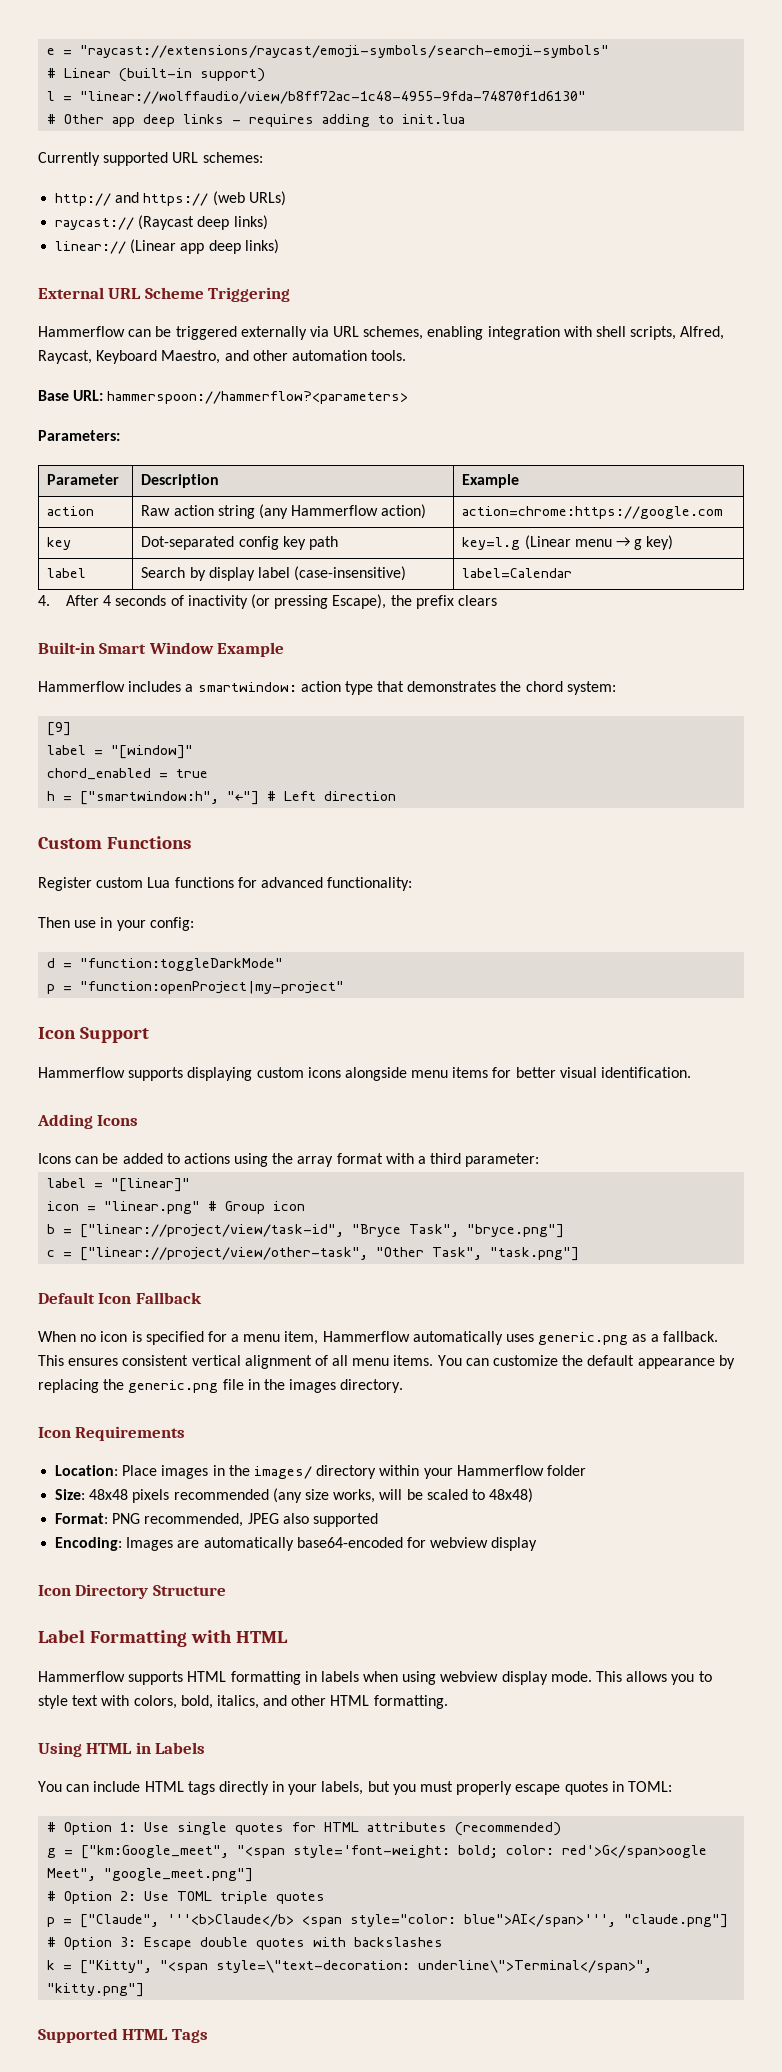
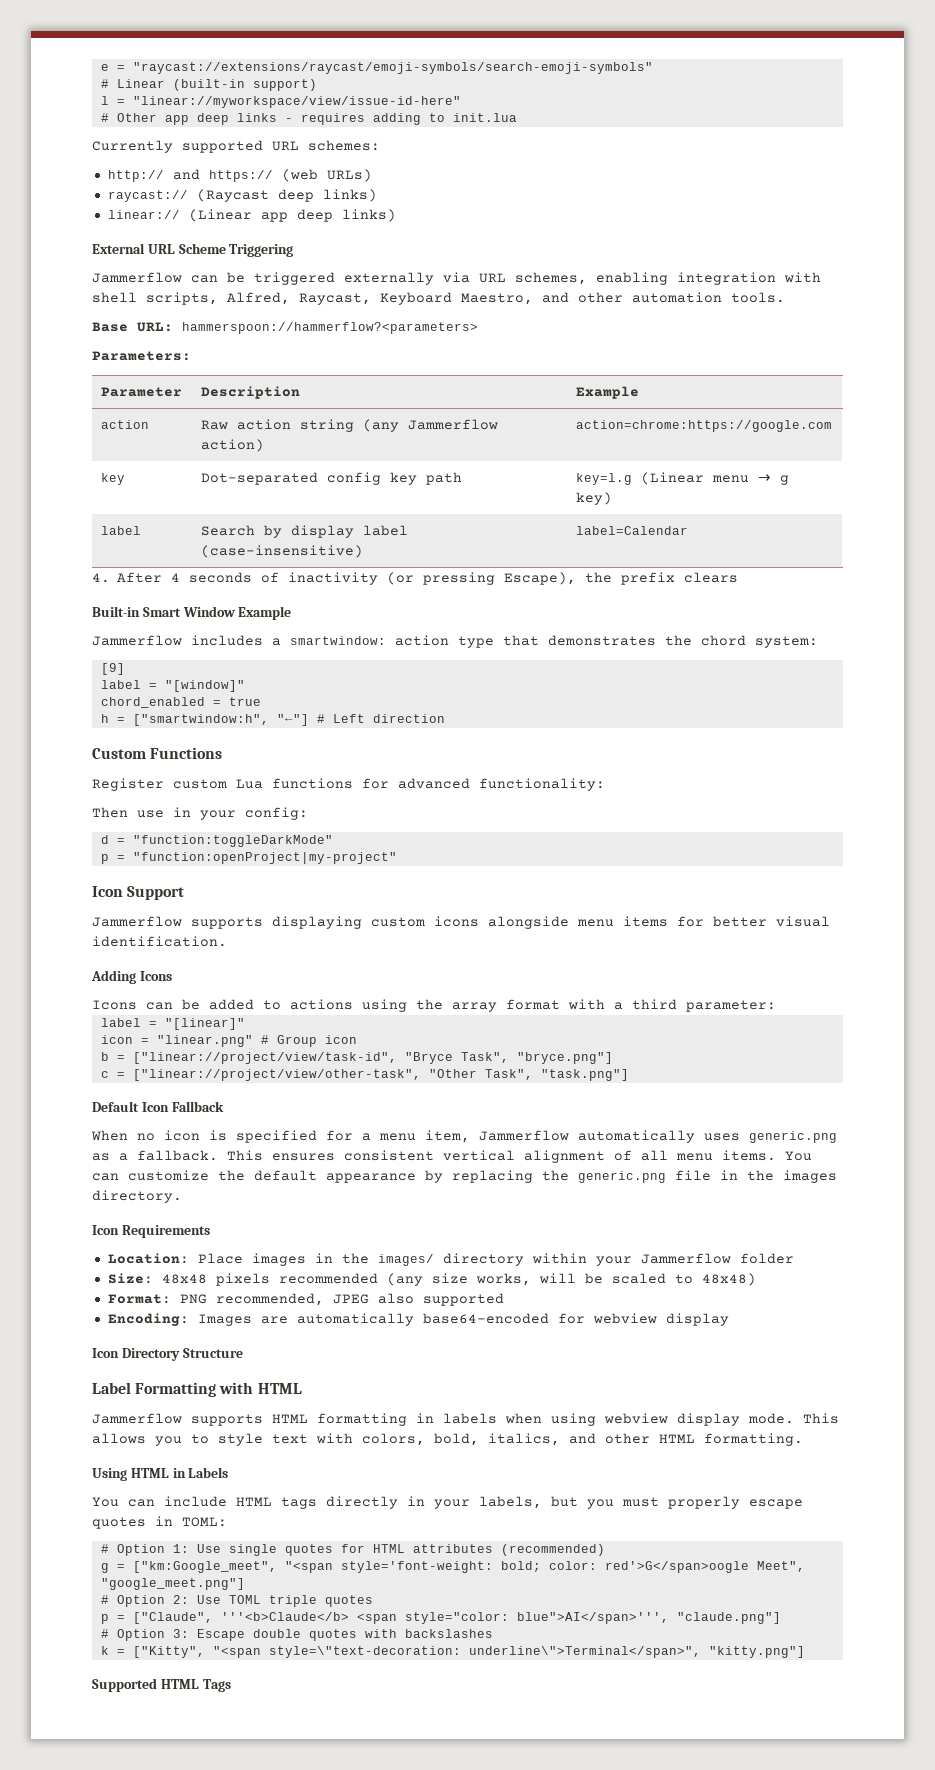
- l = "linear://wolffaudio/view/b8ff72ac-1c48-4955-9fda-74870f1d6130"
+ l = "linear://myworkspace/view/issue-id-here"
- Hammerflow can be triggered externally via URL schemes, enabling integration with shell scripts, Alfred, Raycast, Keyboard Maestro, and other automation tools.
+ Jammerflow can be triggered externally via URL schemes, enabling integration with shell scripts, Alfred, Raycast, Keyboard Maestro, and other automation tools.
- action | Raw action string (any Hammerflow action) | action=chrome:https://google.com
+ action | Raw action string (any Jammerflow action) | action=chrome:https://google.com
- Hammerflow includes a smartwindow: action type that demonstrates the chord system:
+ Jammerflow includes a smartwindow: action type that demonstrates the chord system:
- Hammerflow supports displaying custom icons alongside menu items for better visual identification.
+ Jammerflow supports displaying custom icons alongside menu items for better visual identification.
- When no icon is specified for a menu item, Hammerflow automatically uses generic.png as a fallback.
+ When no icon is specified for a menu item, Jammerflow automatically uses generic.png as a fallback.
- Location: Place images in the images/ directory within your Hammerflow folder
+ Location: Place images in the images/ directory within your Jammerflow folder
- Hammerflow supports HTML formatting in labels when using webview display mode.
+ Jammerflow supports HTML formatting in labels when using webview display mode.

